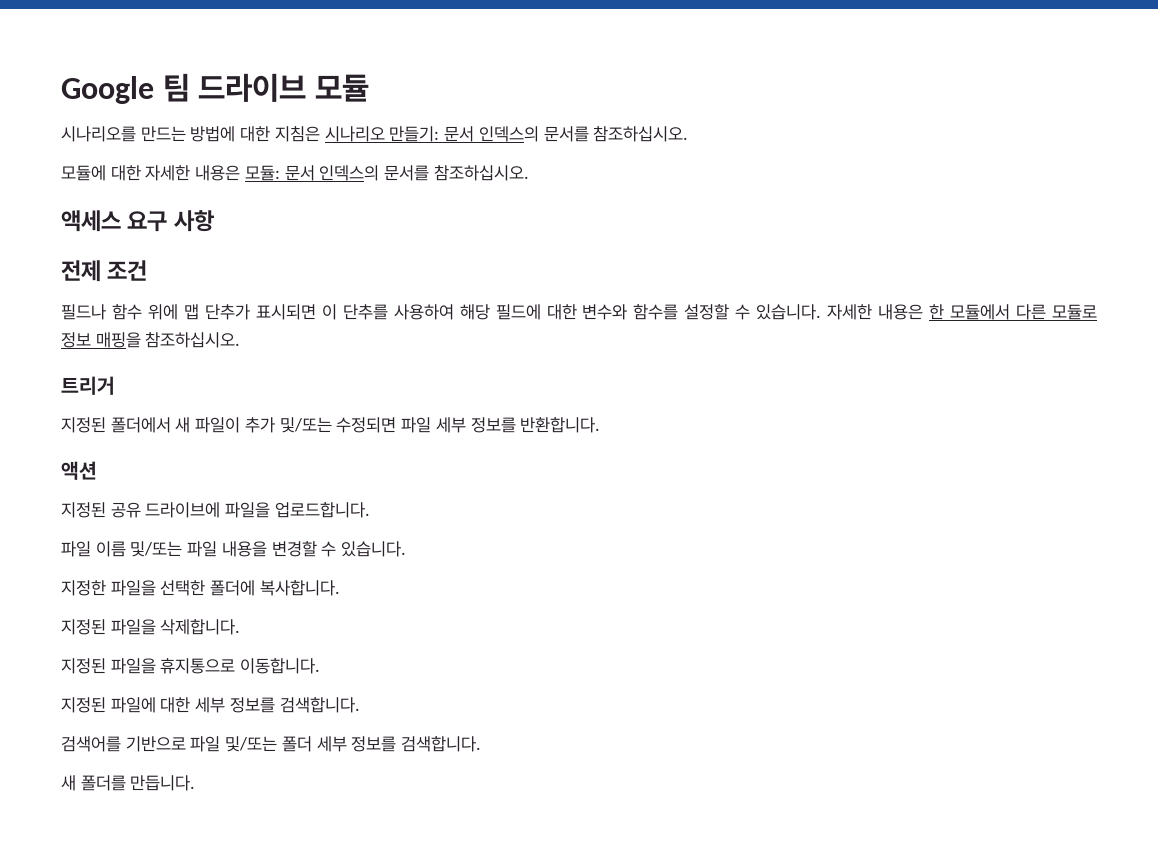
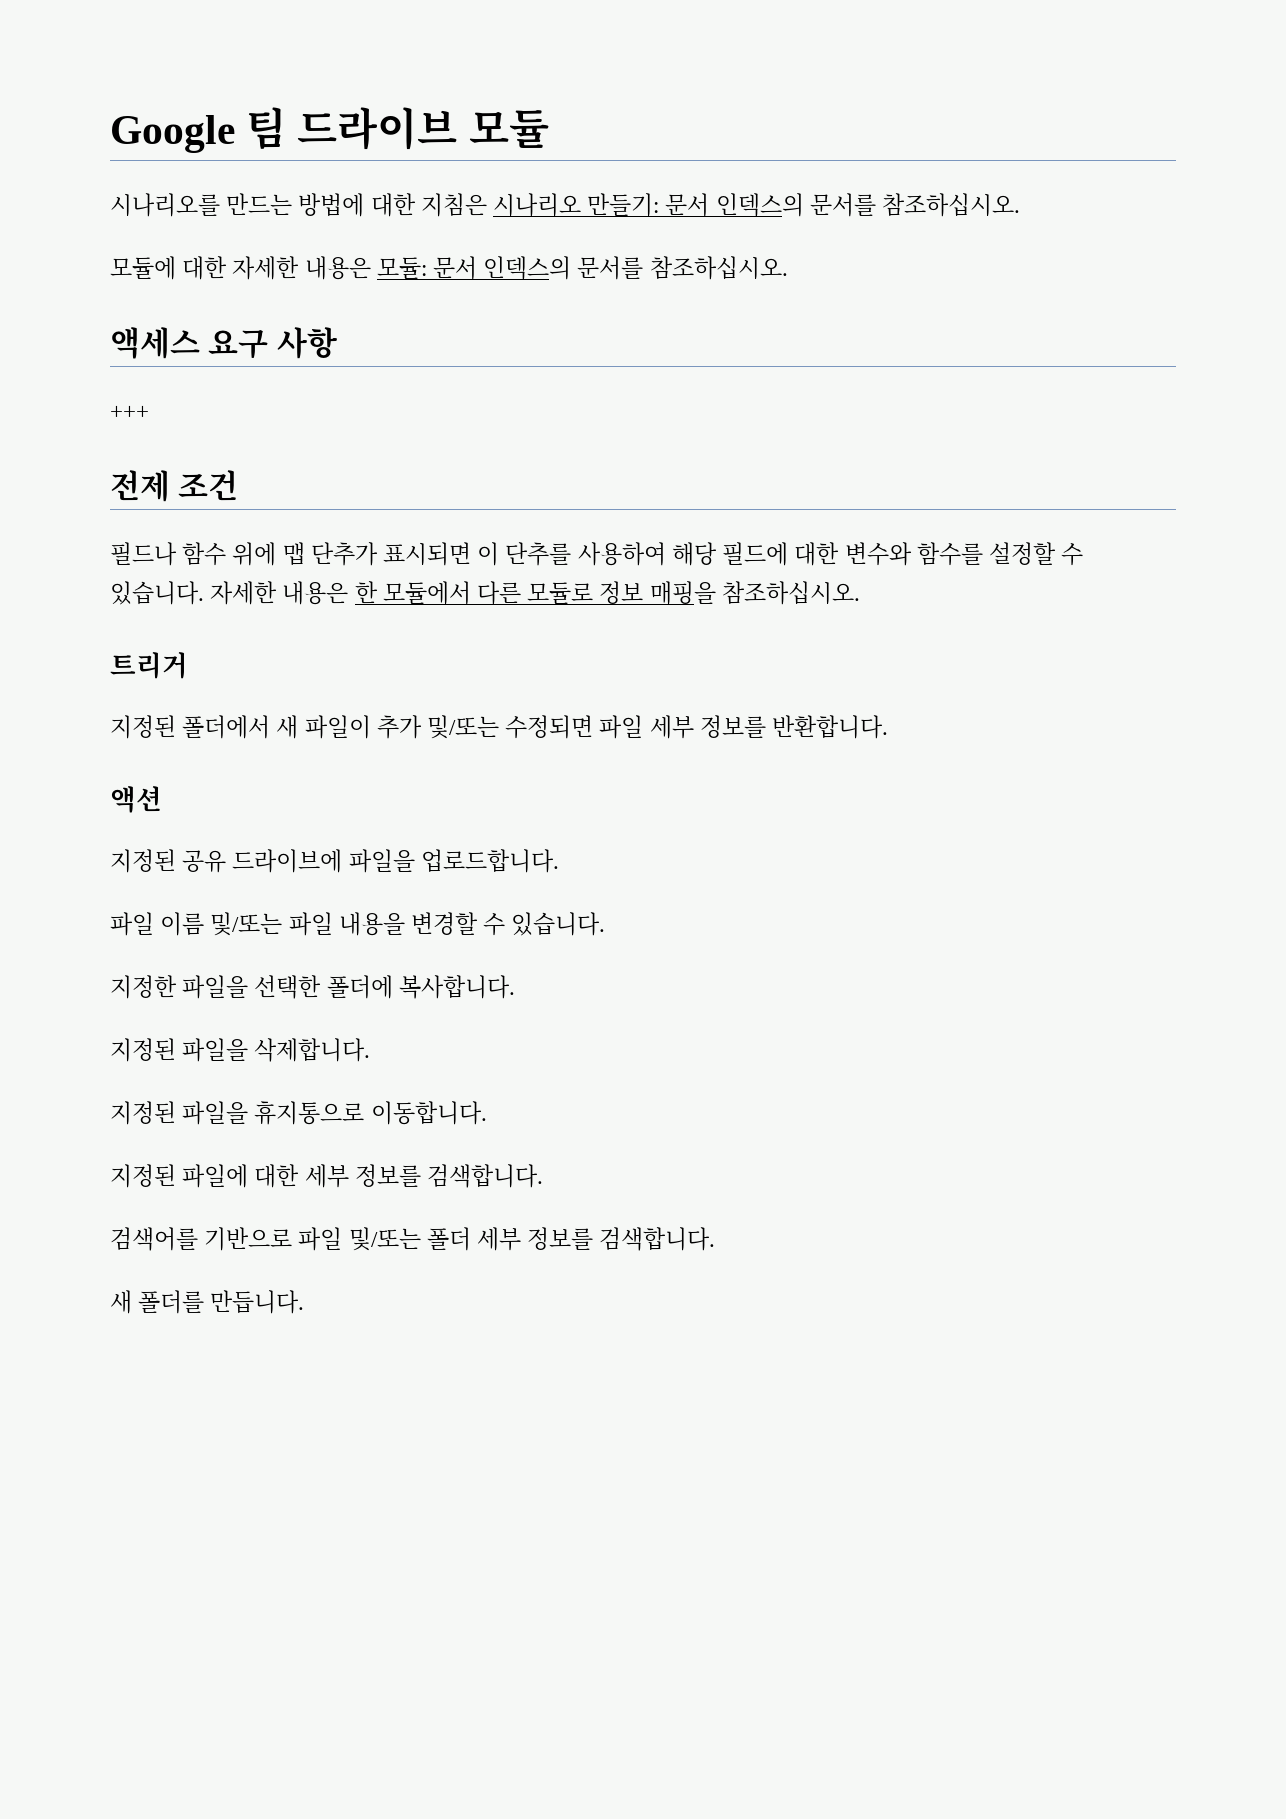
+ +++

